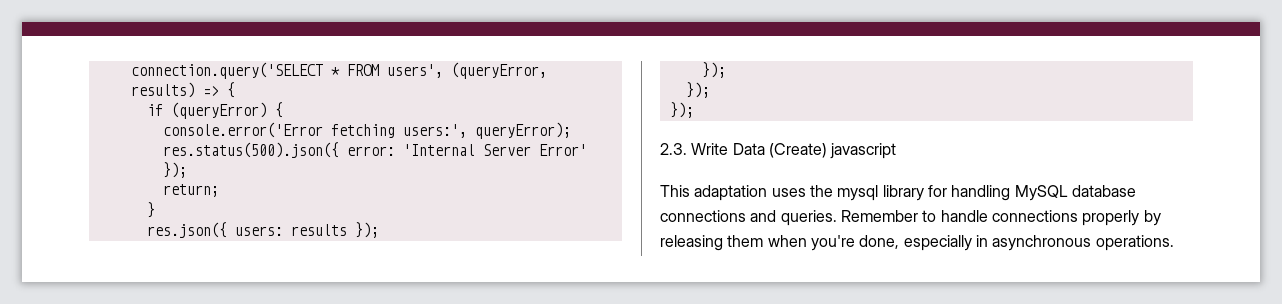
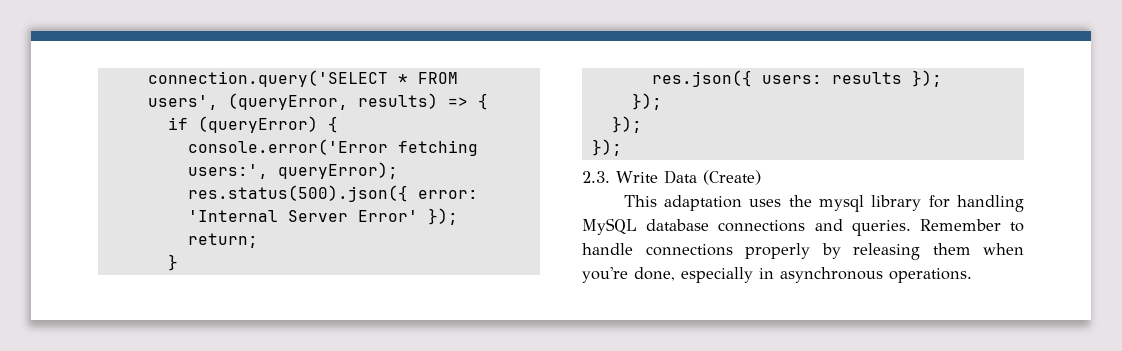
- 2.3. Write Data (Create) javascript
+ 2.3. Write Data (Create)

